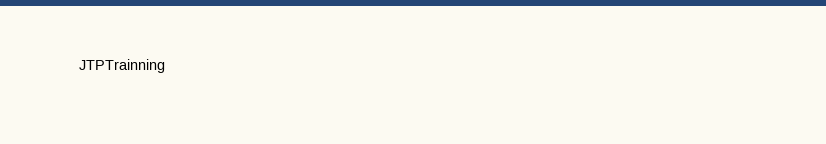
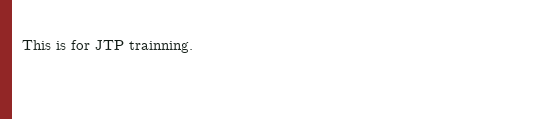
- JTPTrainning
+ This is for JTP trainning.

